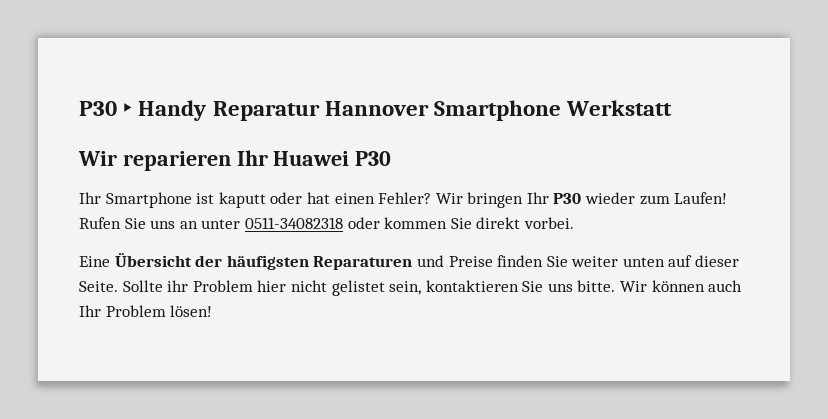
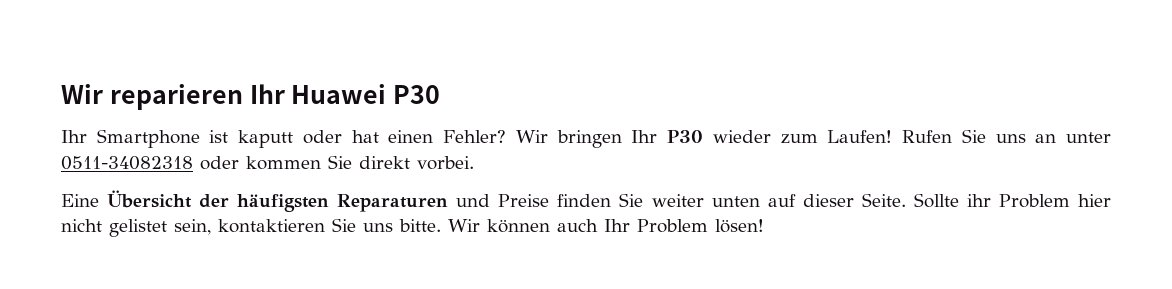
- P30 ‣ Handy Reparatur Hannover Smartphone Werkstatt

